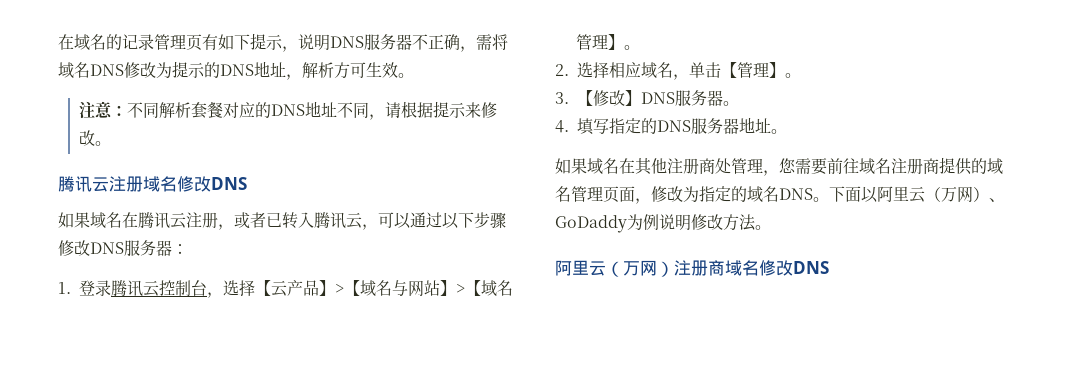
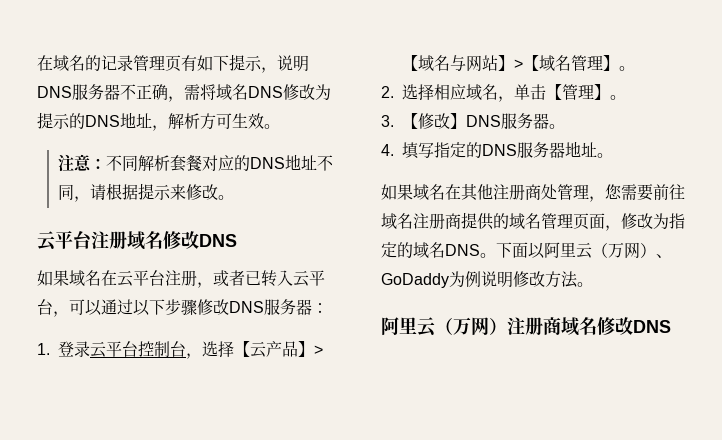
- 腾讯云注册域名修改DNS
+ 云平台注册域名修改DNS
- 如果域名在腾讯云注册，或者已转入腾讯云，可以通过以下步骤修改DNS服务器：
+ 如果域名在云平台注册，或者已转入云平台，可以通过以下步骤修改DNS服务器：
- 1.登录腾讯云控制台，选择【云产品】>【域名与网站】>【域名管理】。
+ 1.登录云平台控制台，选择【云产品】>【域名与网站】>【域名管理】。

